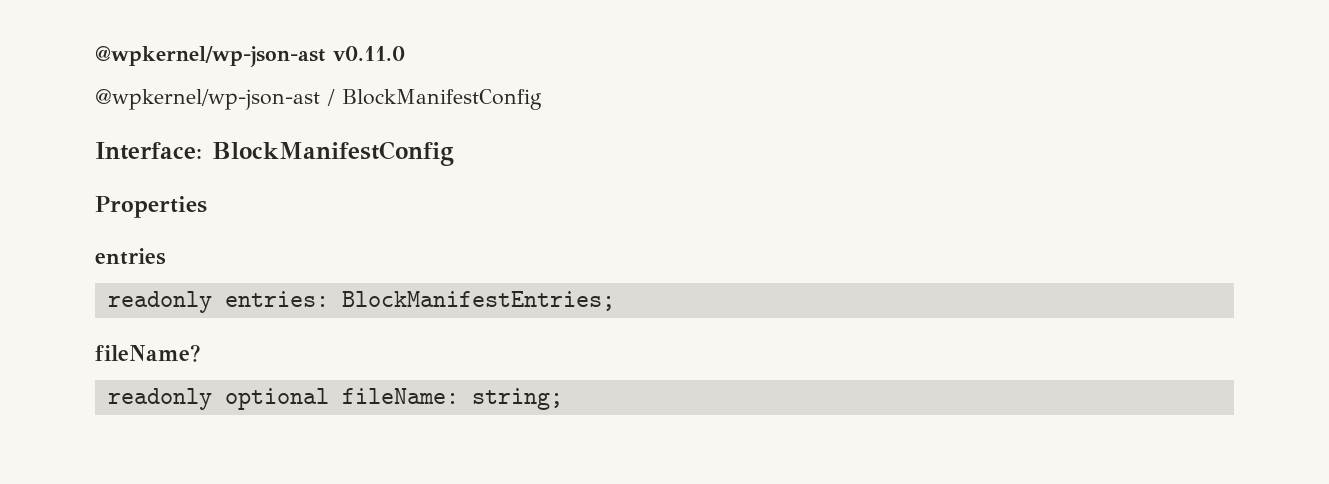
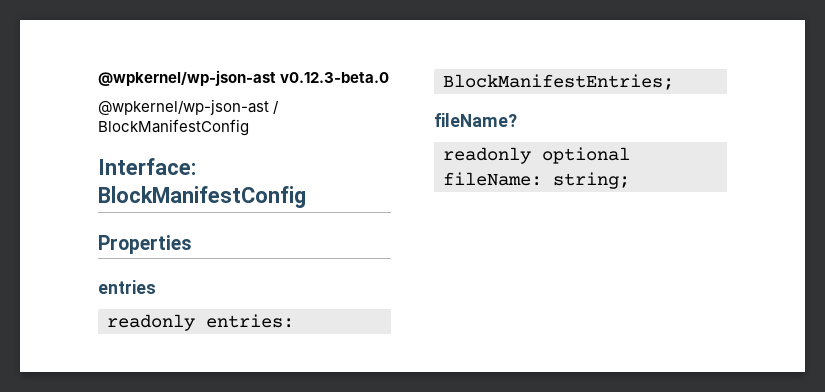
- @wpkernel/wp-json-ast v0.11.0
+ @wpkernel/wp-json-ast v0.12.3-beta.0

